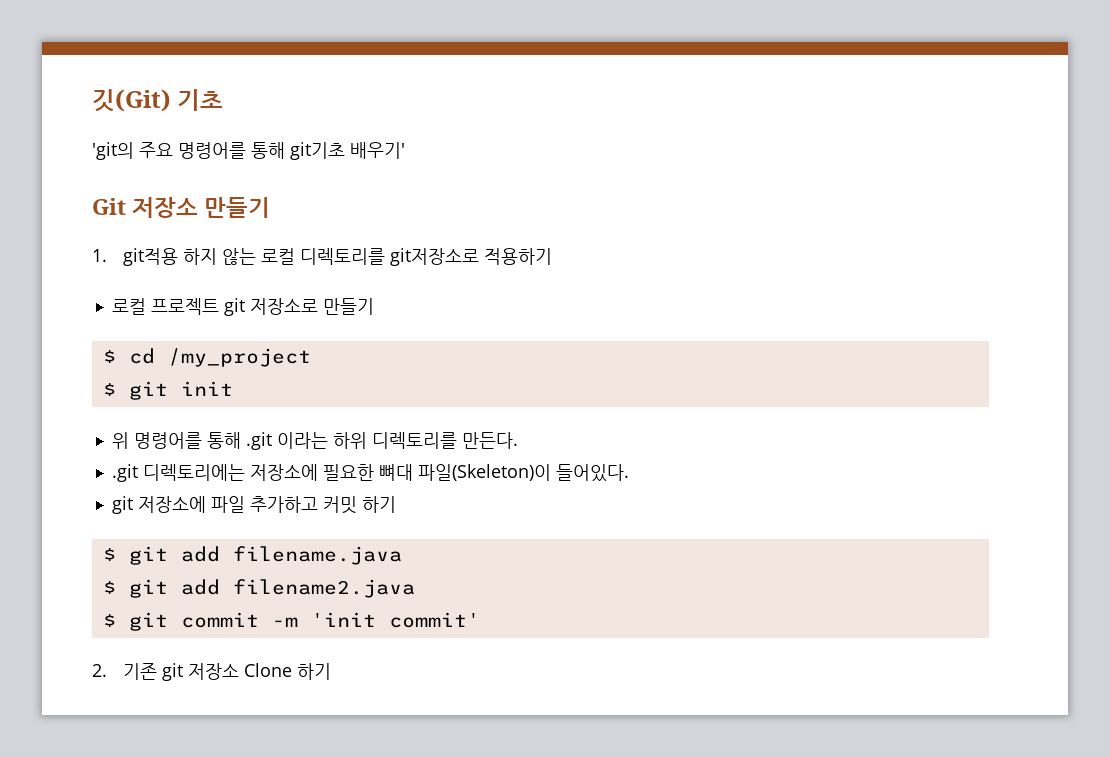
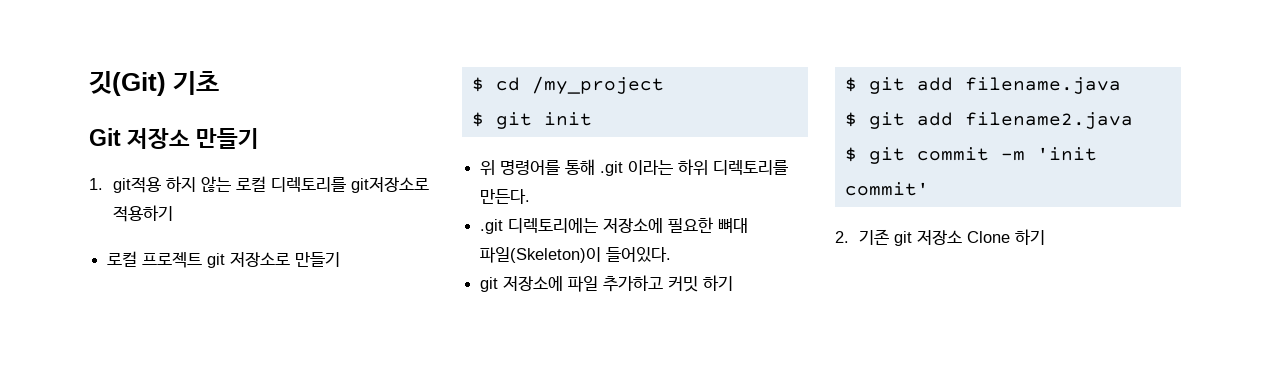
- 'git의 주요 명령어를 통해 git기초 배우기'

